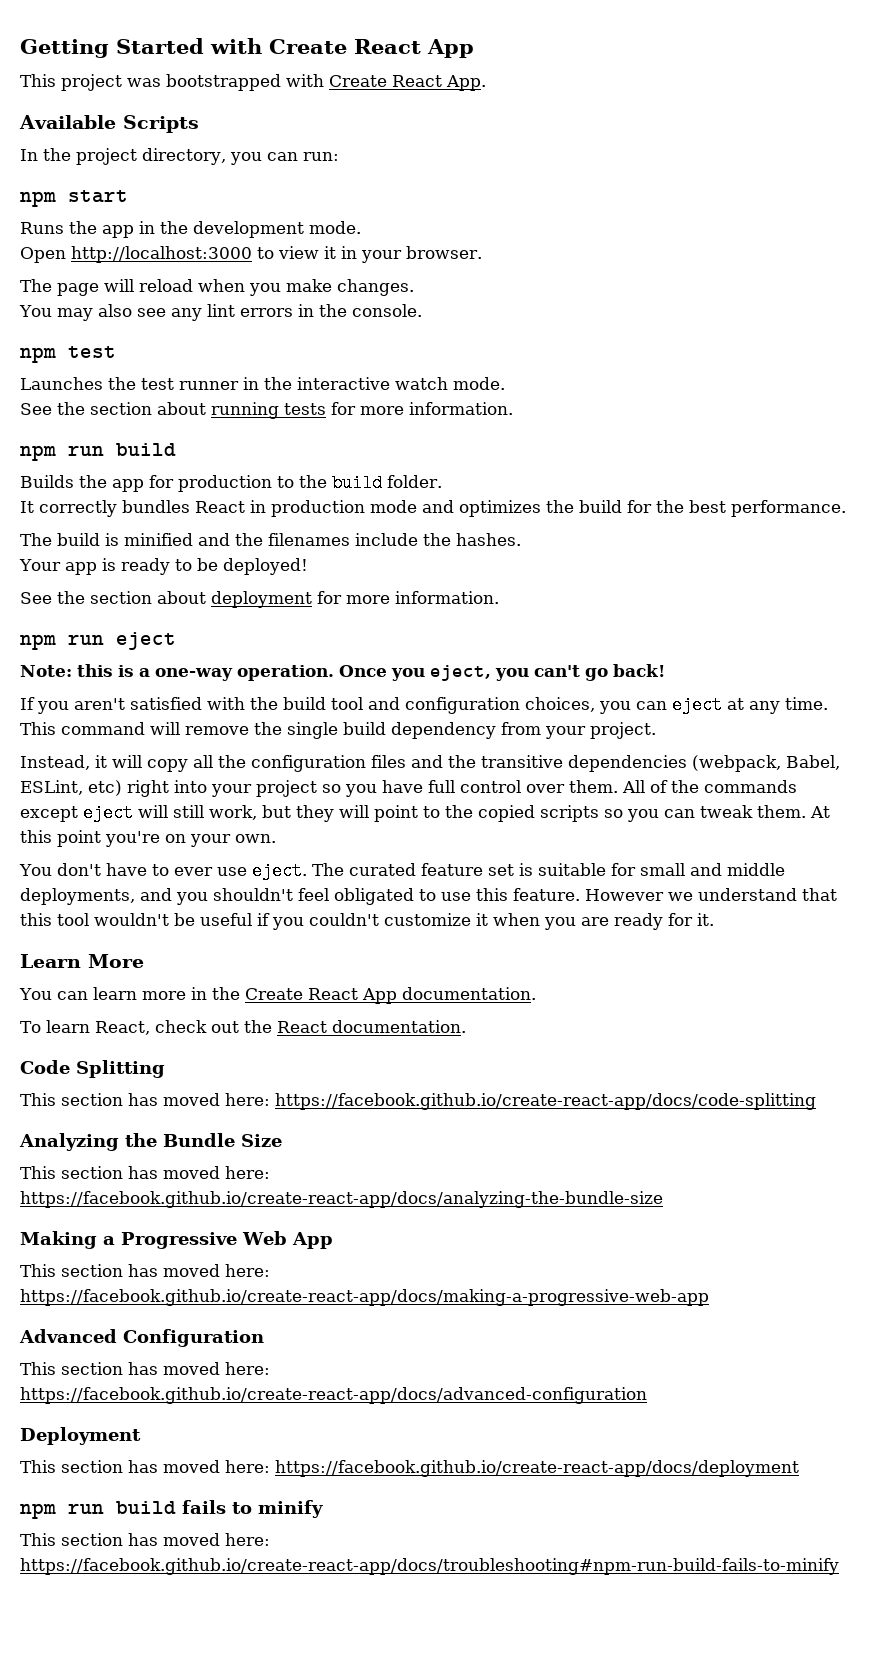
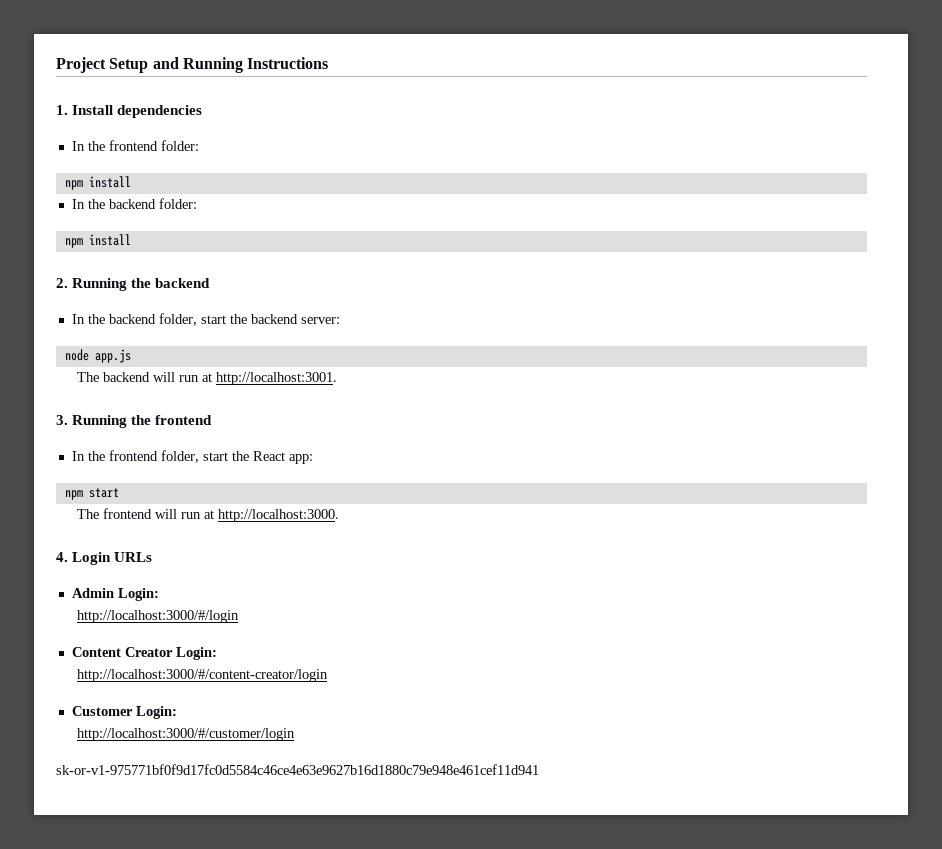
- Getting Started with Create React App
- This project was bootstrapped with Create React App.
- Available Scripts
- In the project directory, you can run:
+ Project Setup and Running Instructions
+ 1. Install dependencies
+ In the frontend folder:
+ npm install
+ In the backend folder:
+ npm install
+ 2. Running the backend
+ In the backend folder, start the backend server:
+ node app.js
+ The backend will run at http://localhost:3001.
+ 3. Running the frontend
+ In the frontend folder, start the React app:
  npm start
- Runs the app in the development mode.
- Open http://localhost:3000 to view it in your browser.
- The page will reload when you make changes.
- You may also see any lint errors in the console.
- npm test
- Launches the test runner in the interactive watch mode.
- See the section about running tests for more information.
- npm run build
- Builds the app for production to the build folder.
- It correctly bundles React in production mode and optimizes the build for the best performance.
- The build is minified and the filenames include the hashes.
- Your app is ready to be deployed!
- See the section about deployment for more information.
- npm run eject
- Note: this is a one-way operation. Once you eject, you can't go back!
- If you aren't satisfied with the build tool and configuration choices, you can eject at any time. This command will remove the single build dependency from your project.
- Instead, it will copy all the configuration files and the transitive dependencies (webpack, Babel, ESLint, etc) right into your project so you have full control over them. All of the commands except eject will still work, but they will point to the copied scripts so you can tweak them. At this point you're on your own.
- You don't have to ever use eject. The curated feature set is suitable for small and middle deployments, and you shouldn't feel obligated to use this feature. However we understand that this tool wouldn't be useful if you couldn't customize it when you are ready for it.
- Learn More
- You can learn more in the Create React App documentation.
- To learn React, check out the React documentation.
- Code Splitting
- This section has moved here: https://facebook.github.io/create-react-app/docs/code-splitting
- Analyzing the Bundle Size
- This section has moved here: https://facebook.github.io/create-react-app/docs/analyzing-the-bundle-size
- Making a Progressive Web App
- This section has moved here: https://facebook.github.io/create-react-app/docs/making-a-progressive-web-app
- Advanced Configuration
- This section has moved here: https://facebook.github.io/create-react-app/docs/advanced-configuration
- Deployment
- This section has moved here: https://facebook.github.io/create-react-app/docs/deployment
- npm run build fails to minify
- This section has moved here: https://facebook.github.io/create-react-app/docs/troubleshooting#npm-run-build-fails-to-minify
+ The frontend will run at http://localhost:3000.
+ 4. Login URLs
+ Admin Login:
+ http://localhost:3000/#/login
+ Content Creator Login:
+ http://localhost:3000/#/content-creator/login
+ Customer Login:
+ http://localhost:3000/#/customer/login
+ 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

